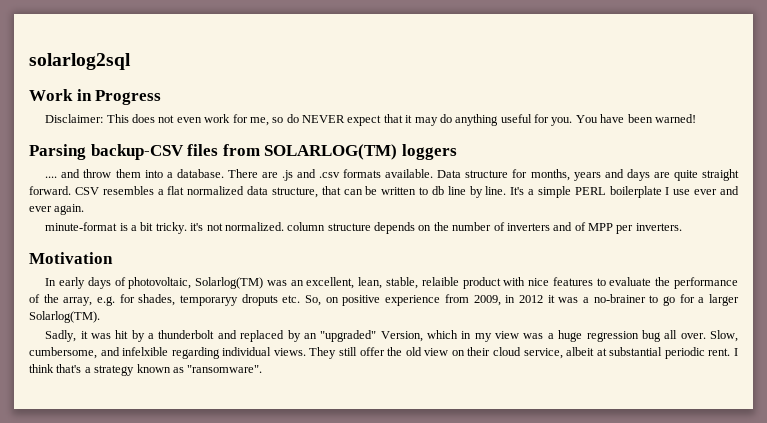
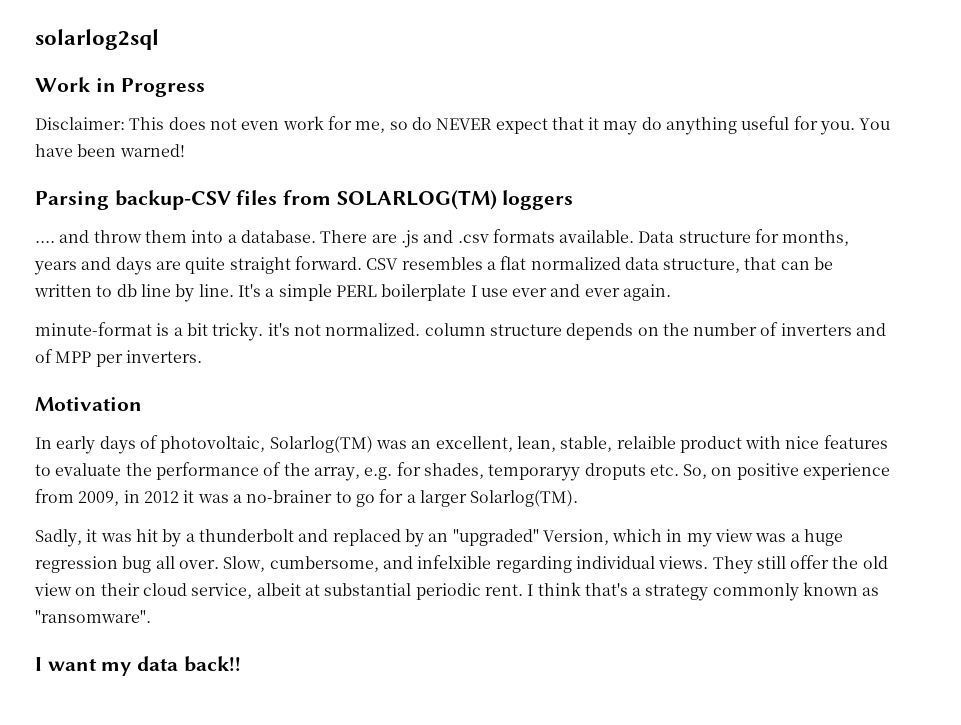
- I think that's a strategy known as "ransomware".
+ I think that's a strategy commonly known as "ransomware".
+ I want my data back!!

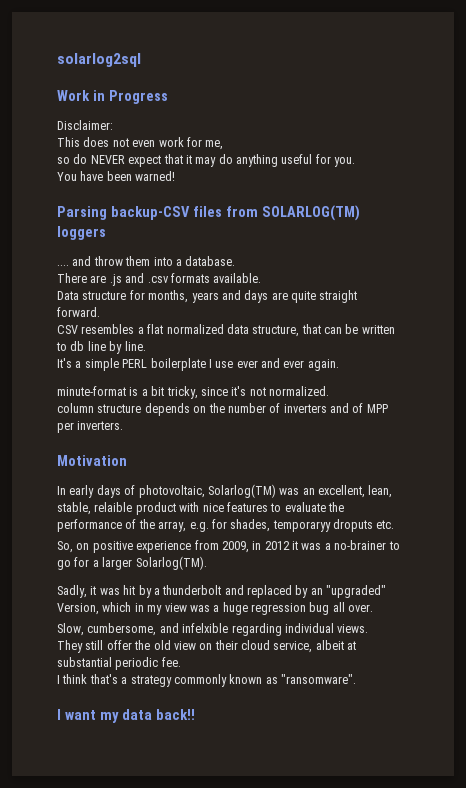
- Disclaimer: This does not even work for me, so do NEVER expect that it may do anything useful for you. You have been warned!
+ Disclaimer:
+ This does not even work for me,
+ so do NEVER expect that it may do anything useful for you.
+ You have been warned!
- .... and throw them into a database. There are .js and .csv formats available. Data structure for months, years and days are quite straight forward. CSV resembles a flat normalized data structure, that can be written to db line by line. It's a simple PERL boilerplate I use ever and ever again.
+ .... and throw them into a database.
+ There are .js and .csv formats available.
+ Data structure for months, years and days are quite straight forward.
+ CSV resembles a flat normalized data structure, that can be written to db line by line.
+ It's a simple PERL boilerplate I use ever and ever again.
- minute-format is a bit tricky. it's not normalized. column structure depends on the number of inverters and of MPP per inverters.
+ minute-format is a bit tricky, since it's not normalized.
+ column structure depends on the number of inverters and of MPP per inverters.
- In early days of photovoltaic, Solarlog(TM) was an excellent, lean, stable, relaible product with nice features to evaluate the performance of the array, e.g. for shades, temporaryy droputs etc. So, on positive experience from 2009, in 2012 it was a no-brainer to go for a larger Solarlog(TM).
+ In early days of photovoltaic, Solarlog(TM) was an excellent, lean, stable, relaible product with nice features to evaluate the performance of the array, e.g. for shades, temporaryy droputs etc.
+ So, on positive experience from 2009, in 2012 it was a no-brainer to go for a larger Solarlog(TM).
- Sadly, it was hit by a thunderbolt and replaced by an "upgraded" Version, which in my view was a huge regression bug all over. Slow, cumbersome, and infelxible regarding individual views. They still offer the old view on their cloud service, albeit at substantial periodic rent. I think that's a strategy commonly known as "ransomware".
+ Sadly, it was hit by a thunderbolt and replaced by an "upgraded" Version, which in my view was a huge regression bug all over.
+ Slow, cumbersome, and infelxible regarding individual views.
+ They still offer the old view on their cloud service, albeit at substantial periodic fee.
+ I think that's a strategy commonly known as "ransomware".

